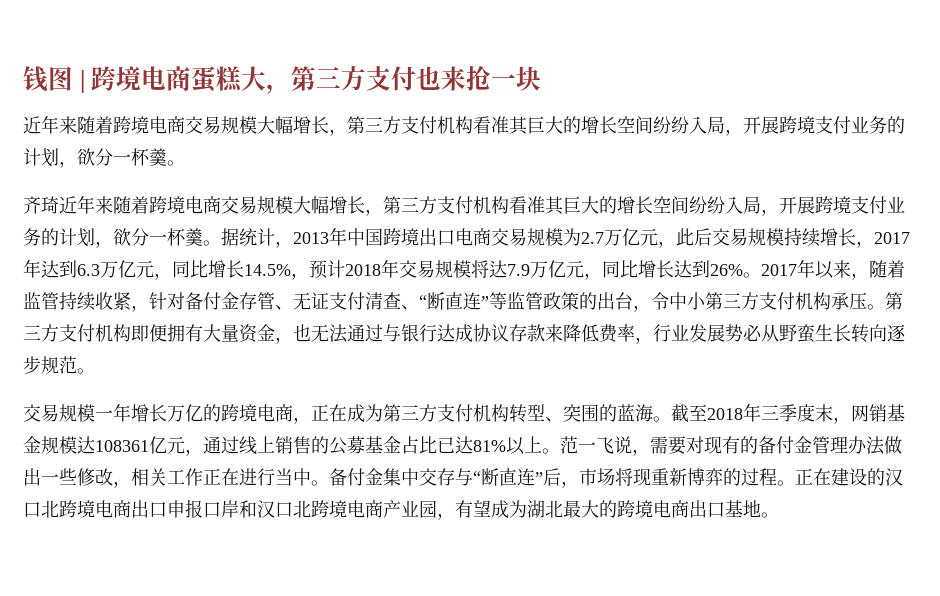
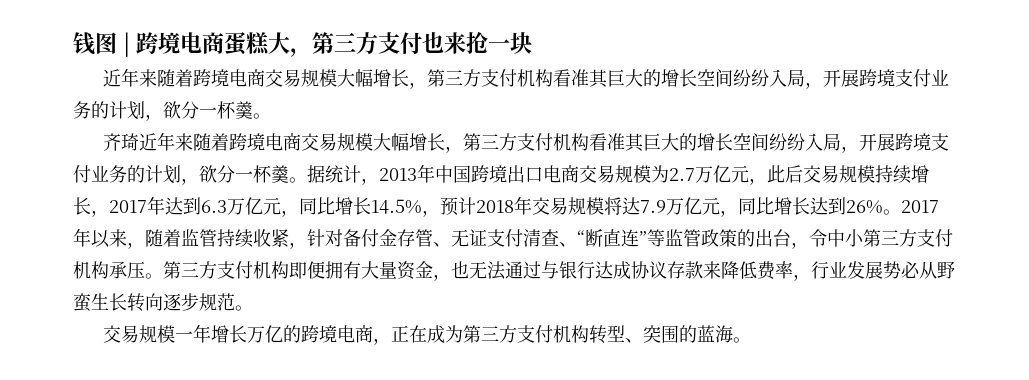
- 截至2018年三季度末，网销基金规模达108361亿元，通过线上销售的公募基金占比已达81%以上。范一飞说，需要对现有的备付金管理办法做出一些修改，相关工作正在进行当中。备付金集中交存与“断直连”后，市场将现重新博弈的过程。正在建设的汉口北跨境电商出口申报口岸和汉口北跨境电商产业园，有望成为湖北最大的跨境电商出口基地。

